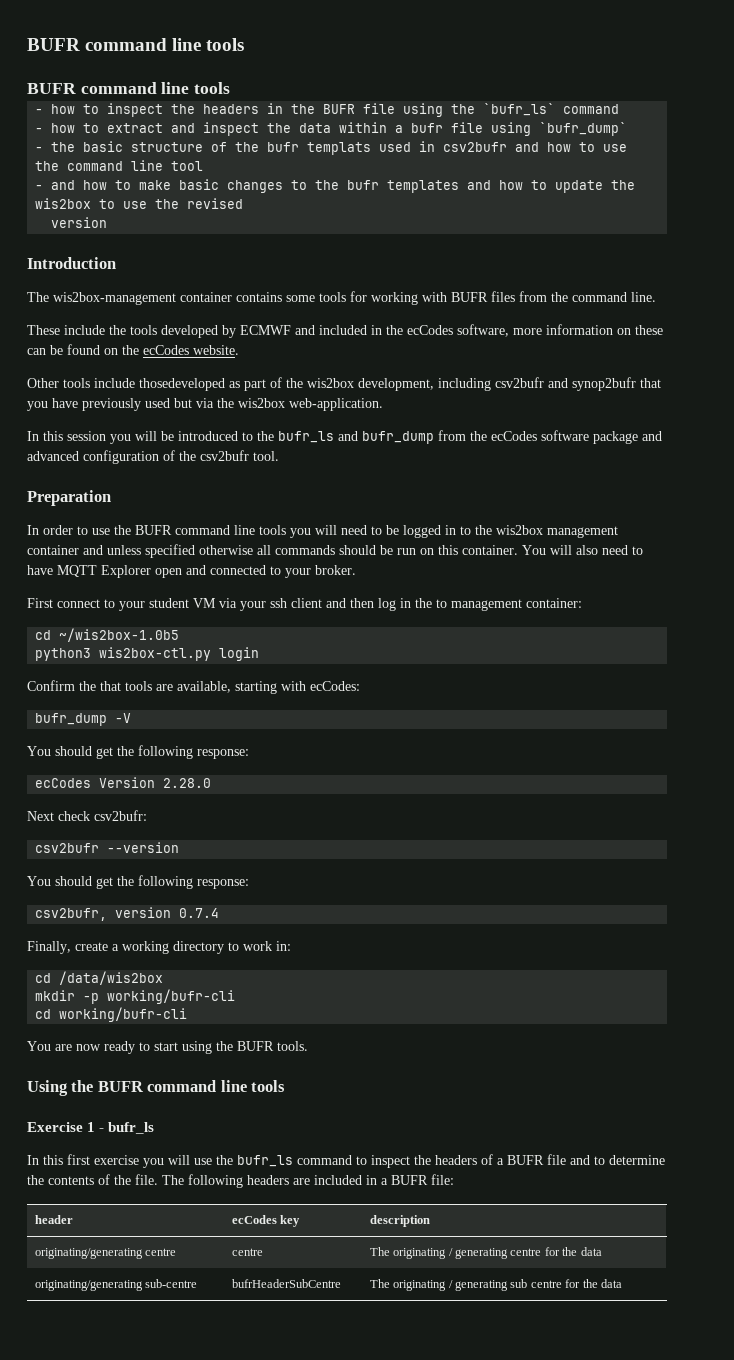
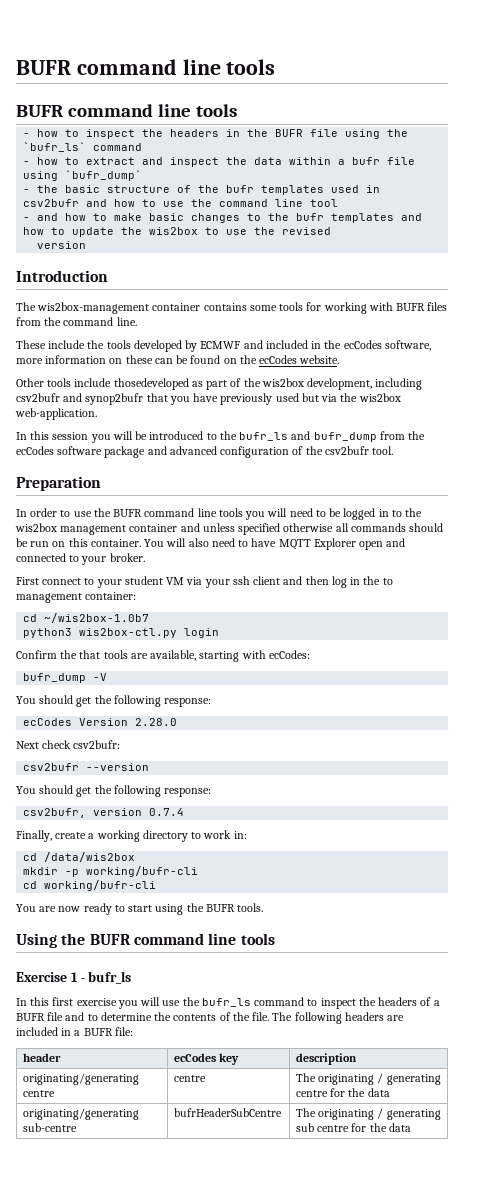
- - the basic structure of the bufr templats used in csv2bufr and how to use the command line tool
+ - the basic structure of the bufr templates used in csv2bufr and how to use the command line tool
- cd ~/wis2box-1.0b5
+ cd ~/wis2box-1.0b7

